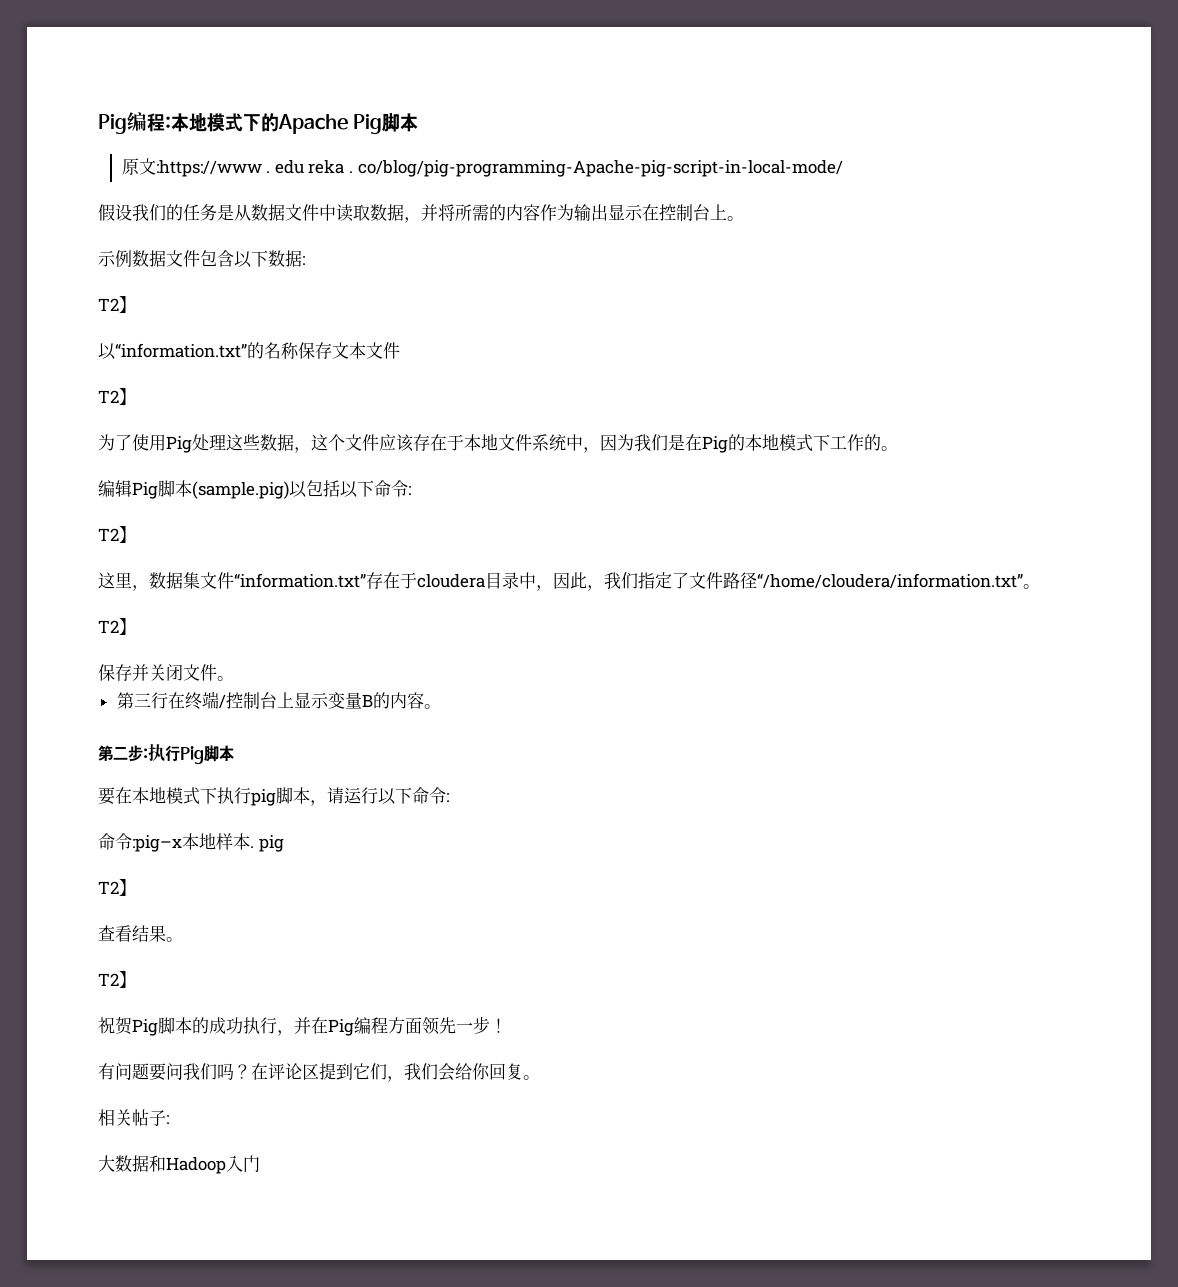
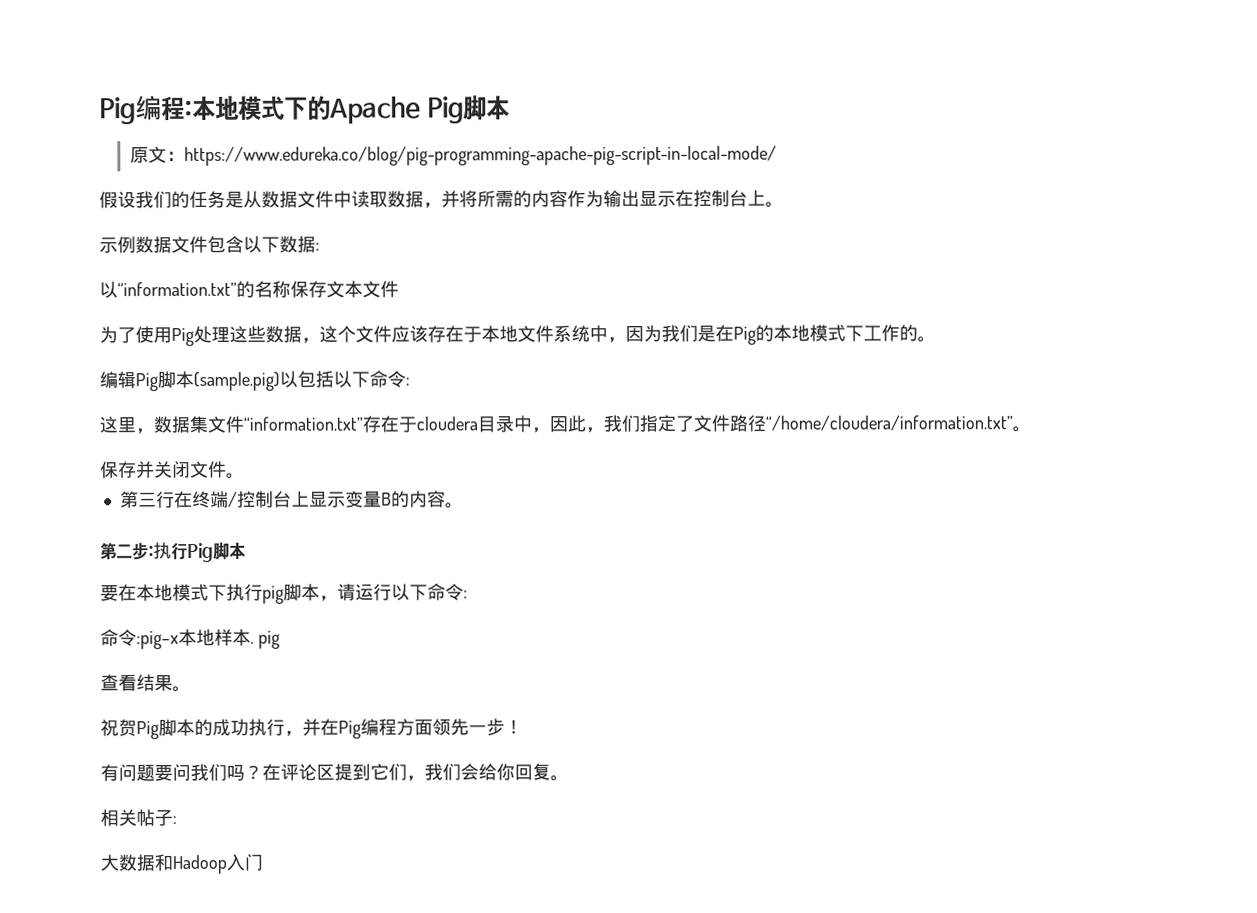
- 原文:https://www . edu reka . co/blog/pig-programming-Apache-pig-script-in-local-mode/
+ 原文：https://www.edureka.co/blog/pig-programming-apache-pig-script-in-local-mode/
  示例数据文件包含以下数据:
- T2】
  以“information.txt”的名称保存文本文件
- T2】
  编辑Pig脚本(sample.pig)以包括以下命令:
- T2】
  这里，数据集文件“information.txt”存在于cloudera目录中，因此，我们指定了文件路径“/home/cloudera/information.txt”。
- T2】
  命令:pig–x本地样本. pig
- T2】
  查看结果。
- T2】

